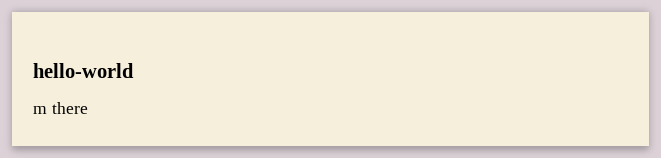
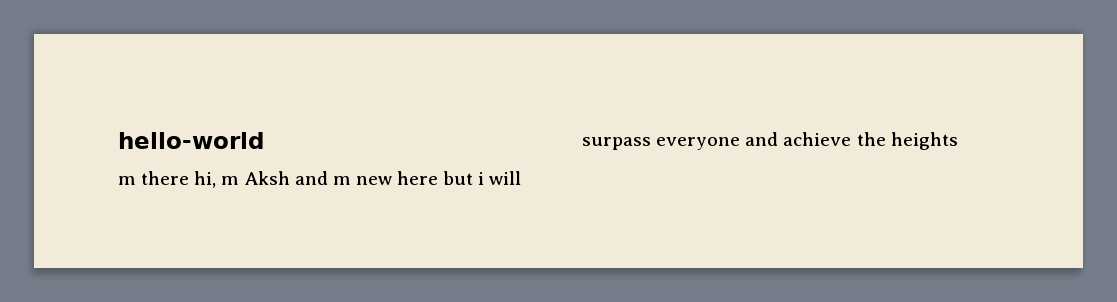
- m there
+ m there hi, m Aksh and m new here but i will surpass everyone and achieve the heights

